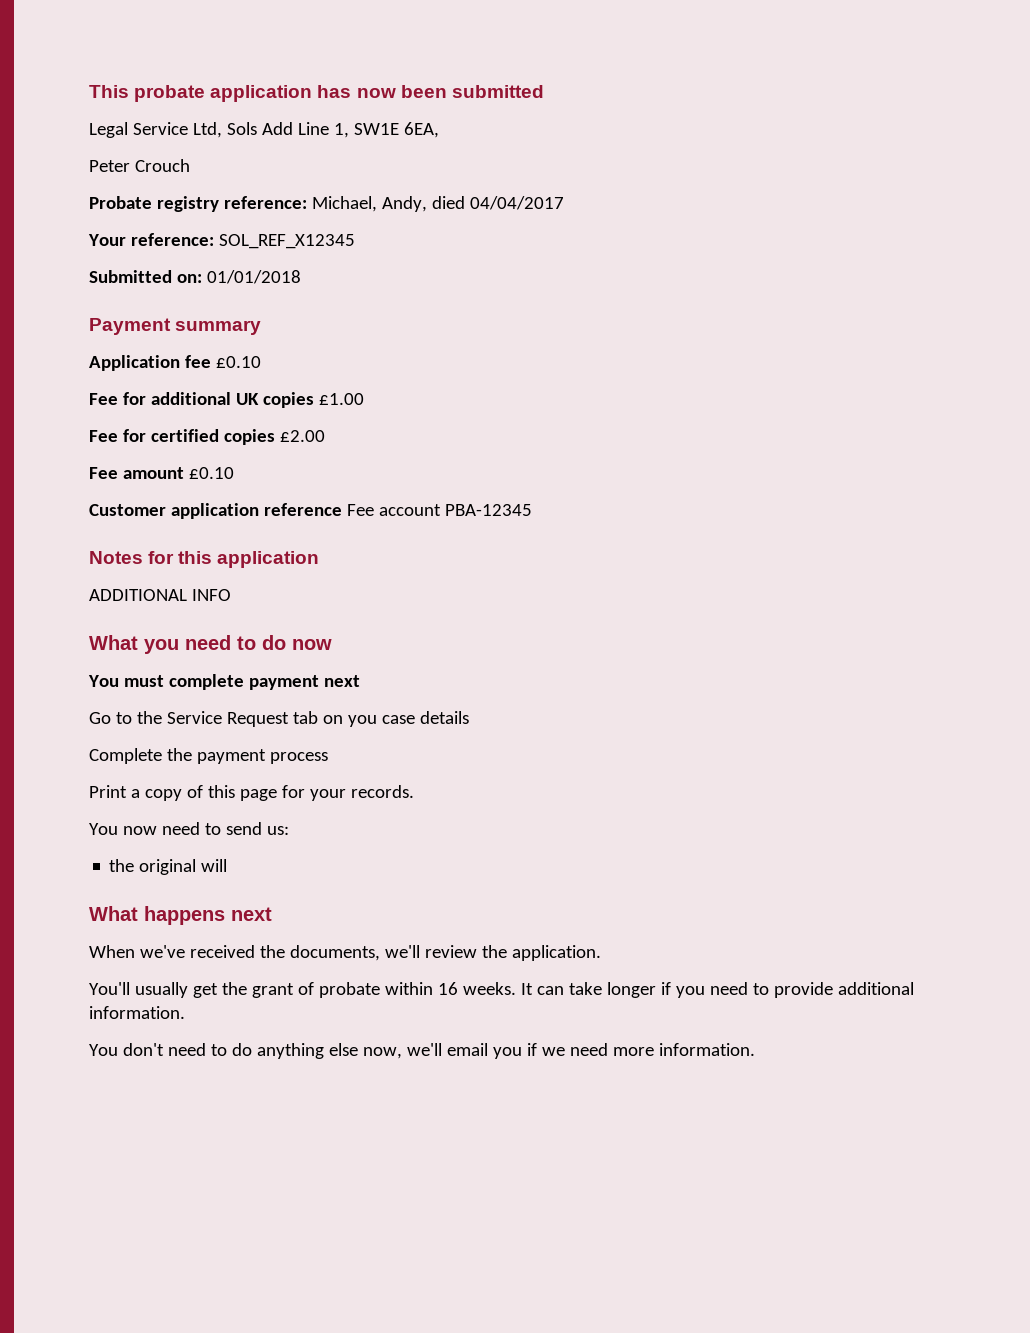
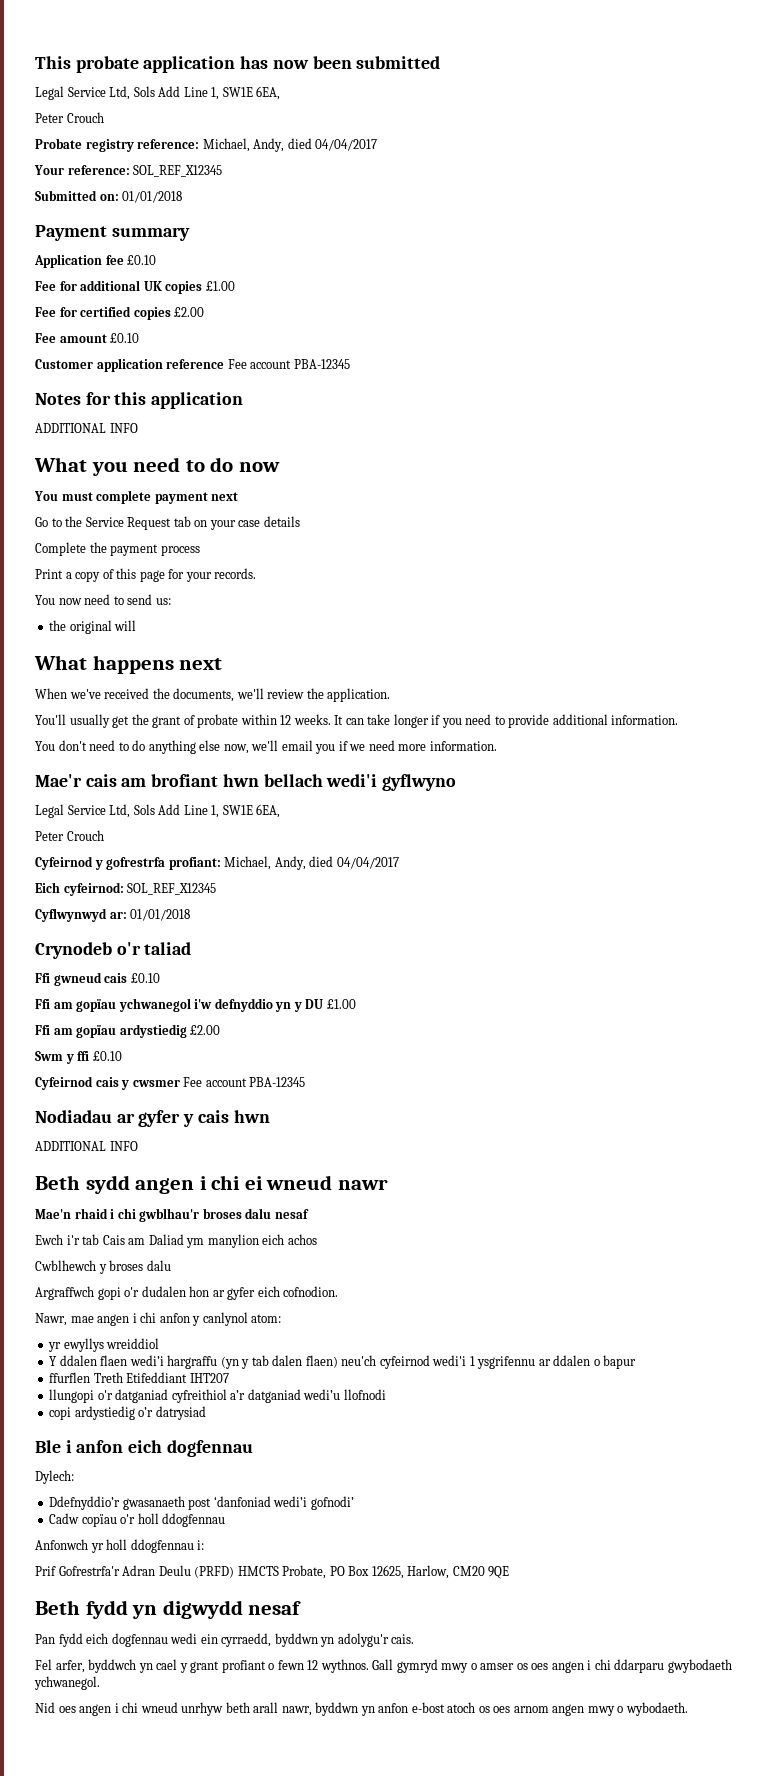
- Go to the Service Request tab on you case details
+ Go to the Service Request tab on your case details
- You'll usually get the grant of probate within 16 weeks.
+ You'll usually get the grant of probate within 12 weeks.
+ Mae'r cais am brofiant hwn bellach wedi'i gyflwyno
+ Legal Service Ltd, Sols Add Line 1, SW1E 6EA,
+ Peter Crouch
+ Cyfeirnod y gofrestrfa profiant: Michael, Andy, died 04/04/2017
+ Eich cyfeirnod: SOL_REF_X12345
+ Cyflwynwyd ar: 01/01/2018
+ Crynodeb o'r taliad
+ Ffi gwneud cais £0.10
+ Ffi am gopïau ychwanegol i'w defnyddio yn y DU £1.00
+ Ffi am gopïau ardystiedig £2.00
+ Swm y ffi £0.10
+ Cyfeirnod cais y cwsmer Fee account PBA-12345
+ Nodiadau ar gyfer y cais hwn
+ ADDITIONAL INFO
+ Beth sydd angen i chi ei wneud nawr
+ Mae'n rhaid i chi gwblhau'r broses dalu nesaf
+ Ewch i'r tab Cais am Daliad ym manylion eich achos
+ Cwblhewch y broses dalu
+ Argraffwch gopi o'r dudalen hon ar gyfer eich cofnodion.
+ Nawr, mae angen i chi anfon y canlynol atom:
+ yr ewyllys wreiddiol
+ Y ddalen flaen wedi’i hargraffu (yn y tab dalen flaen) neu'ch cyfeirnod wedi'i 1 ysgrifennu ar ddalen o bapur
+ ffurflen Treth Etifeddiant IHT207
+ llungopi o'r datganiad cyfreithiol a’r datganiad wedi’u llofnodi
+ copi ardystiedig o’r datrysiad
+ Ble i anfon eich dogfennau
+ Dylech:
+ Ddefnyddio’r gwasanaeth post ‘danfoniad wedi’i gofnodi’
+ Cadw copïau o'r holl ddogfennau
+ Anfonwch yr holl ddogfennau i:
+ Prif Gofrestrfa'r Adran Deulu (PRFD) HMCTS Probate, PO Box 12625, Harlow, CM20 9QE
+ Beth fydd yn digwydd nesaf
+ Pan fydd eich dogfennau wedi ein cyrraedd, byddwn yn adolygu'r cais.
+ Fel arfer, byddwch yn cael y grant profiant o fewn 12 wythnos. Gall gymryd mwy o amser os oes angen i chi ddarparu gwybodaeth ychwanegol.
+ Nid oes angen i chi wneud unrhyw beth arall nawr, byddwn yn anfon e-bost atoch os oes arnom angen mwy o wybodaeth.

